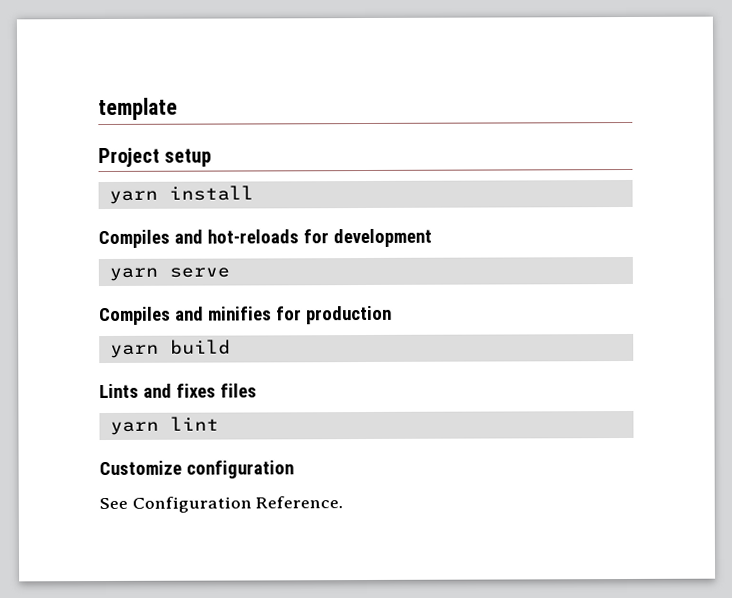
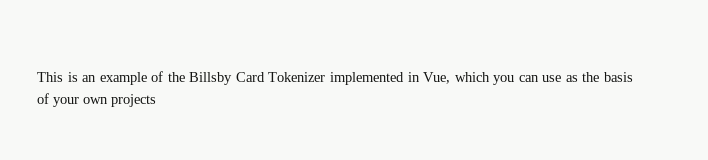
- template
- Project setup
- yarn install
- Compiles and hot-reloads for development
- yarn serve
- Compiles and minifies for production
- yarn build
- Lints and fixes files
- yarn lint
- Customize configuration
- See Configuration Reference.
+ This is an example of the Billsby Card Tokenizer implemented in Vue, which you can use as the basis of your own projects

